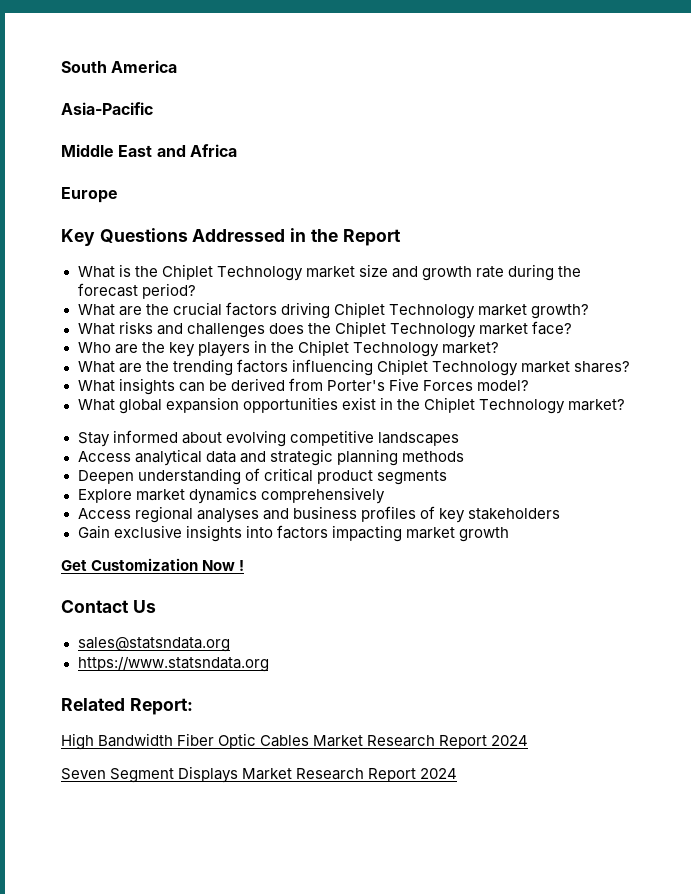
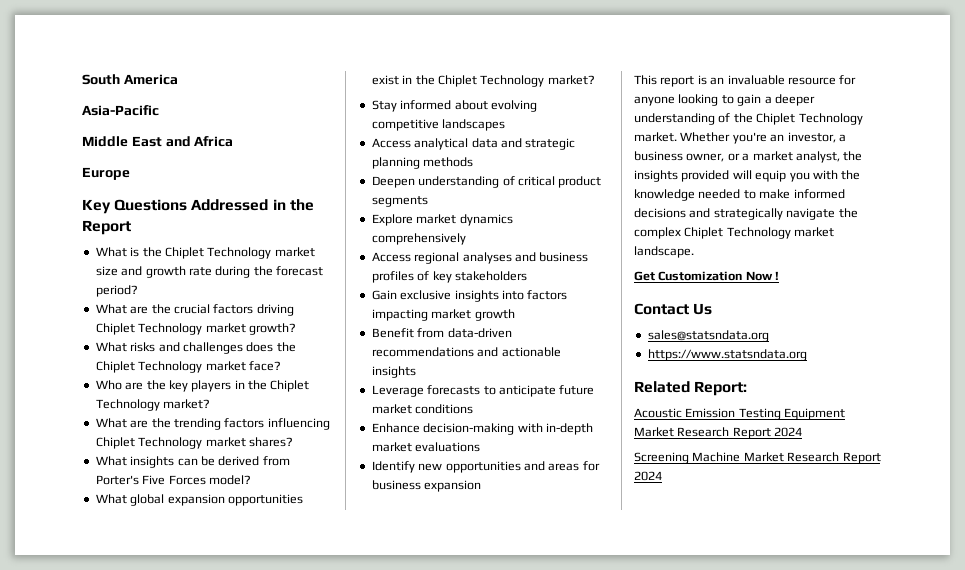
+ Benefit from data-driven recommendations and actionable insights
+ Leverage forecasts to anticipate future market conditions
+ Enhance decision-making with in-depth market evaluations
+ Identify new opportunities and areas for business expansion
+ This report is an invaluable resource for anyone looking to gain a deeper understanding of the Chiplet Technology market. Whether you're an investor, a business owner, or a market analyst, the insights provided will equip you with the knowledge needed to make informed decisions and strategically navigate the complex Chiplet Technology market landscape.
- High Bandwidth Fiber Optic Cables Market Research Report 2024
+ Acoustic Emission Testing Equipment Market Research Report 2024
- Seven Segment Displays Market Research Report 2024
+ Screening Machine Market Research Report 2024

